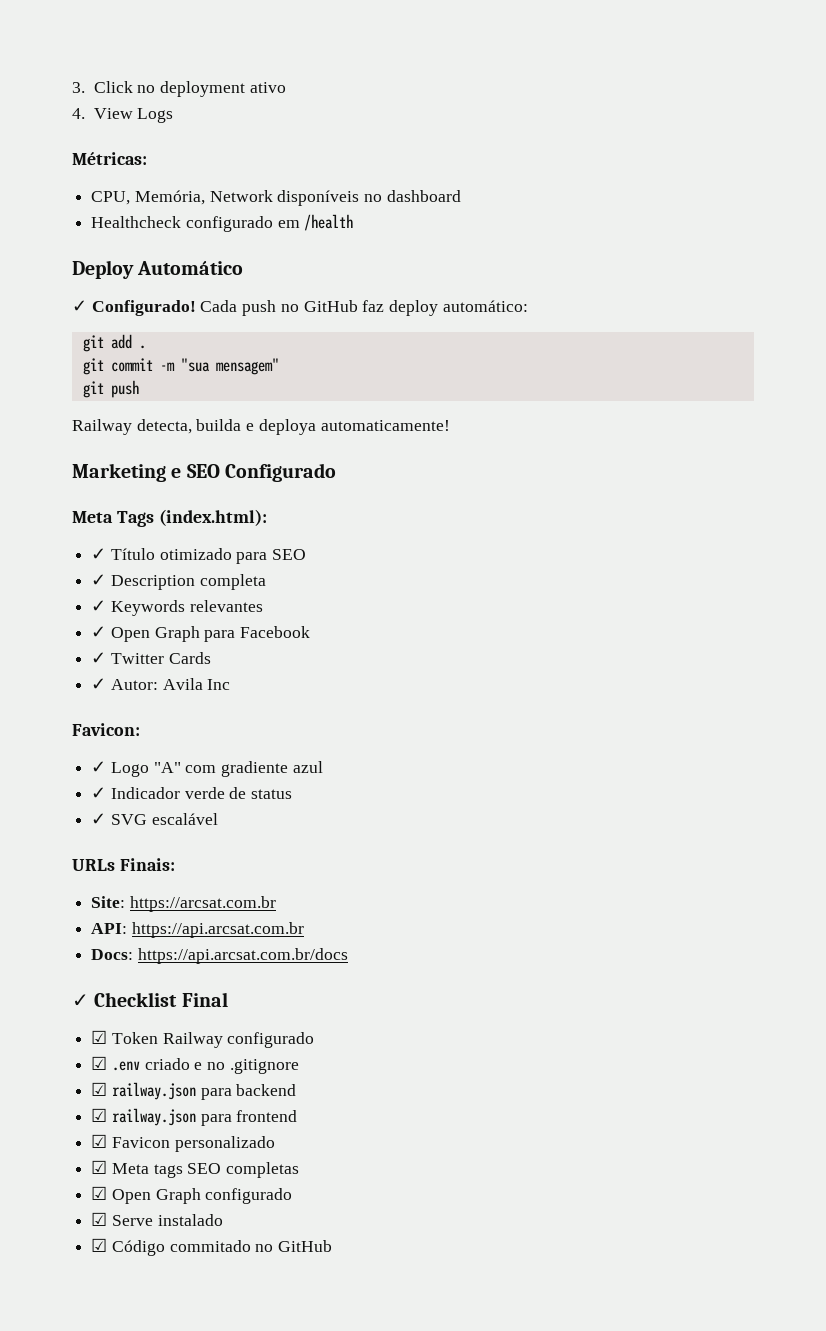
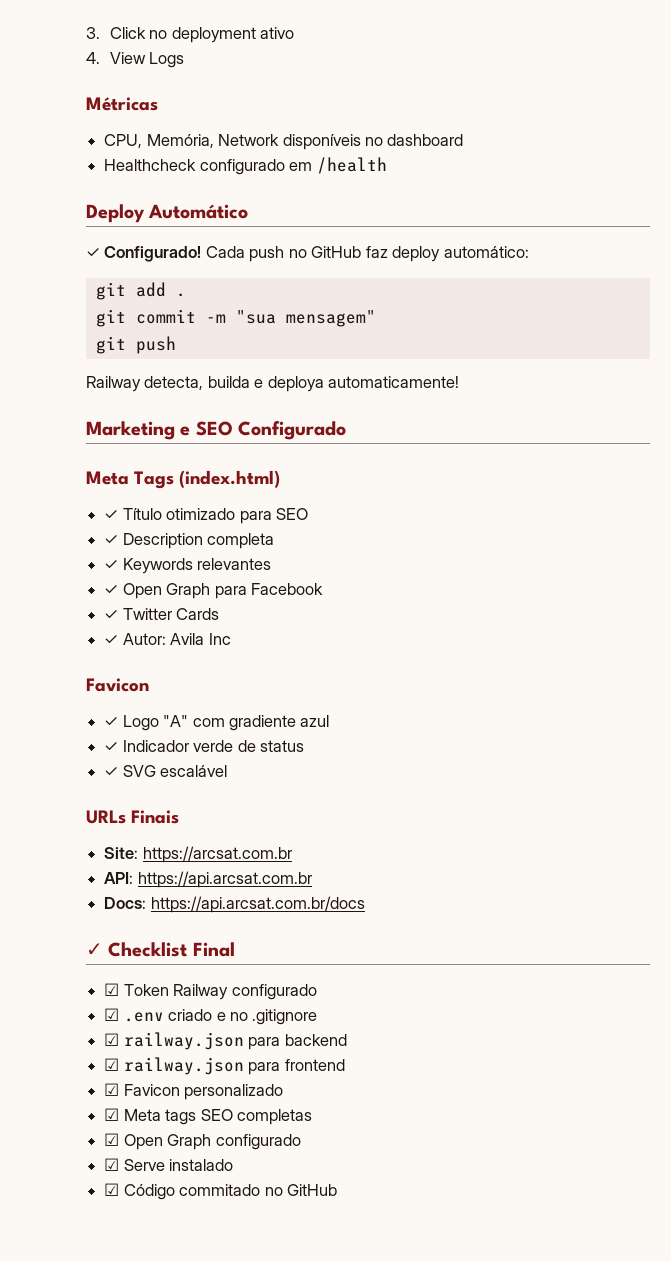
- Métricas:
+ Métricas
- Meta Tags (index.html):
+ Meta Tags (index.html)
  ✓ Autor: Avila Inc
- Favicon:
+ Favicon
- URLs Finais:
+ URLs Finais

